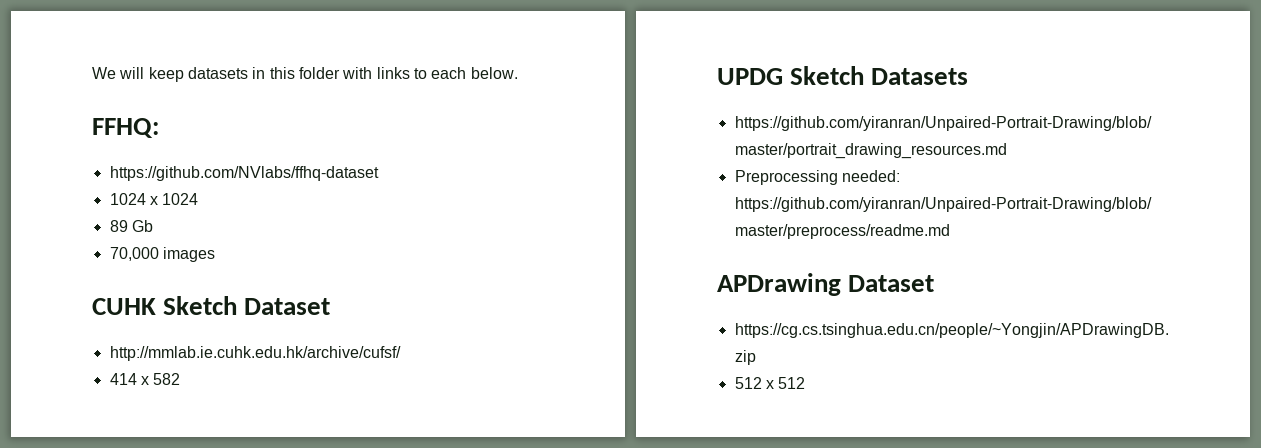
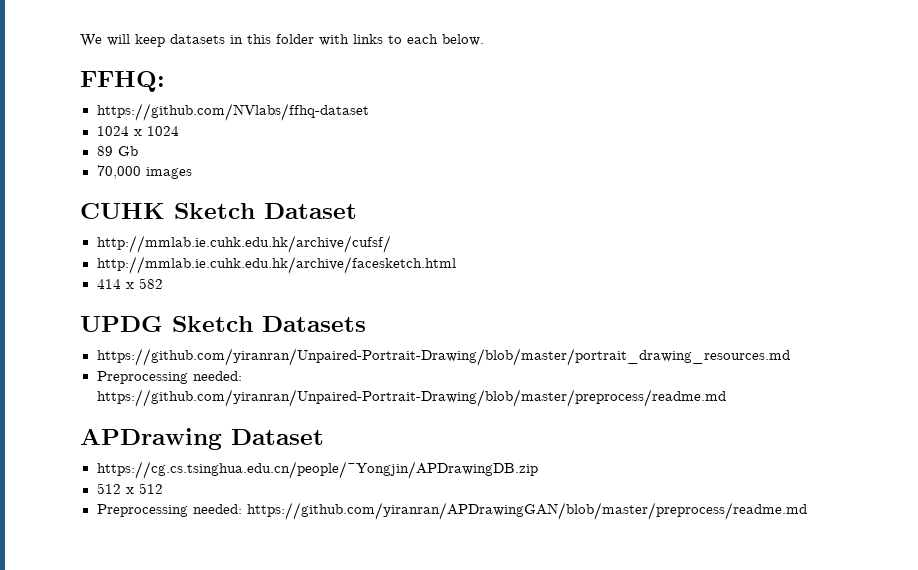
+ http://mmlab.ie.cuhk.edu.hk/archive/facesketch.html
+ Preprocessing needed: https://github.com/yiranran/APDrawingGAN/blob/master/preprocess/readme.md

